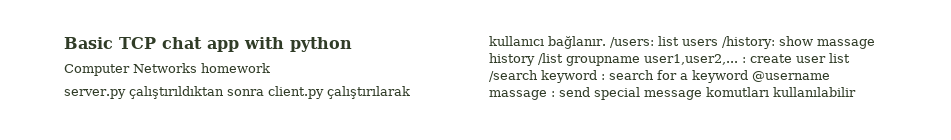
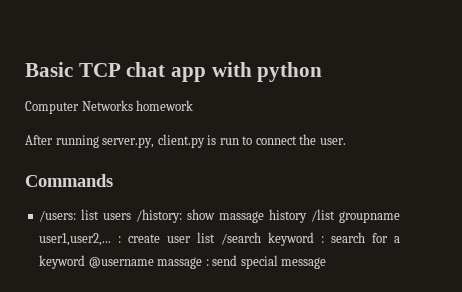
- server.py çalıştırıldıktan sonra client.py çalıştırılarak kullanıcı bağlanır. /users: list users /history: show massage history /list groupname user1,user2,... : create user list /search keyword : search for a keyword @username massage : send special message komutları kullanılabilir
+ After running server.py, client.py is run to connect the user.
+ Commands
+ /users: list users /history: show massage history /list groupname user1,user2,... : create user list /search keyword : search for a keyword @username massage : send special message

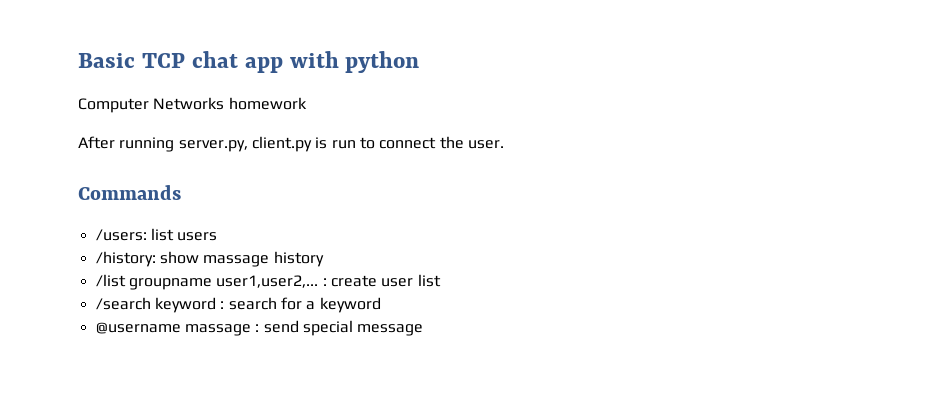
- /users: list users /history: show massage history /list groupname user1,user2,... : create user list /search keyword : search for a keyword @username massage : send special message
+ /users: list users
+ /history: show massage history
+ /list groupname user1,user2,... : create user list
+ /search keyword : search for a keyword
+ @username massage : send special message

